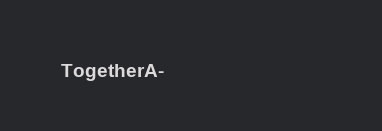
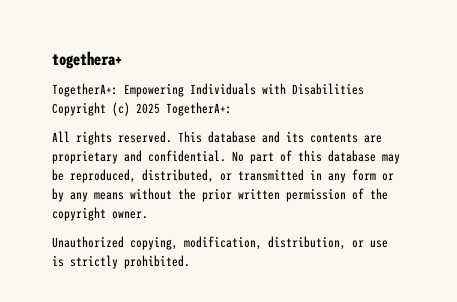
- TogetherA-
+ togethera+
+ TogetherA+: Empowering Individuals with Disabilities Copyright (c) 2025 TogetherA+:
+ All rights reserved. This database and its contents are proprietary and confidential. No part of this database may be reproduced, distributed, or transmitted in any form or by any means without the prior written permission of the copyright owner.
+ Unauthorized copying, modification, distribution, or use is strictly prohibited.

